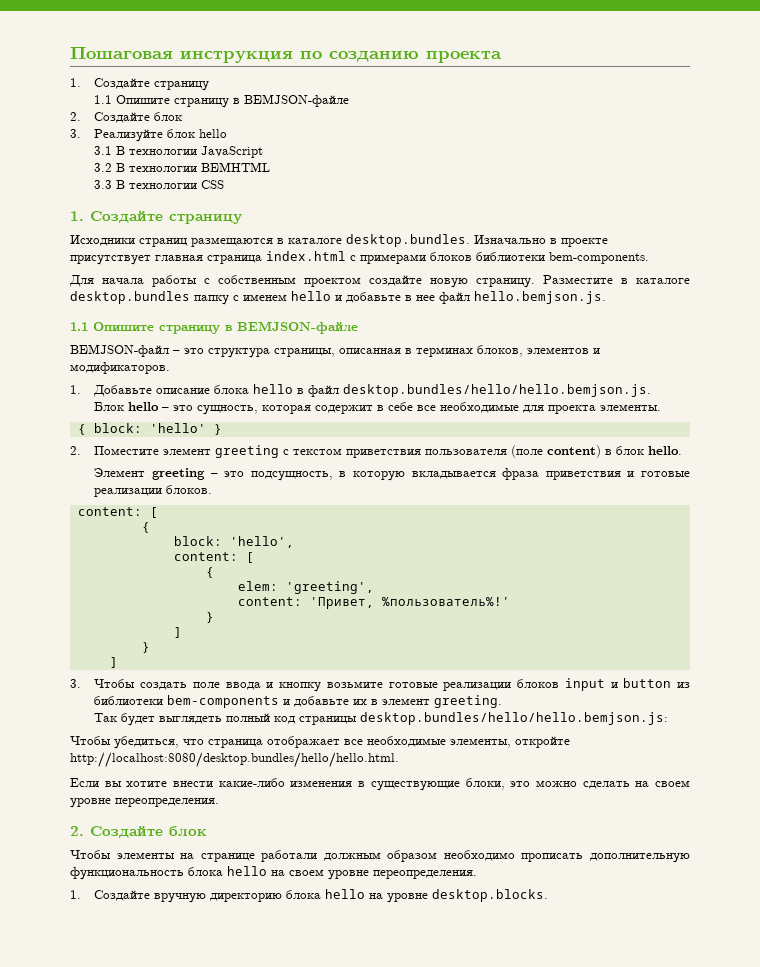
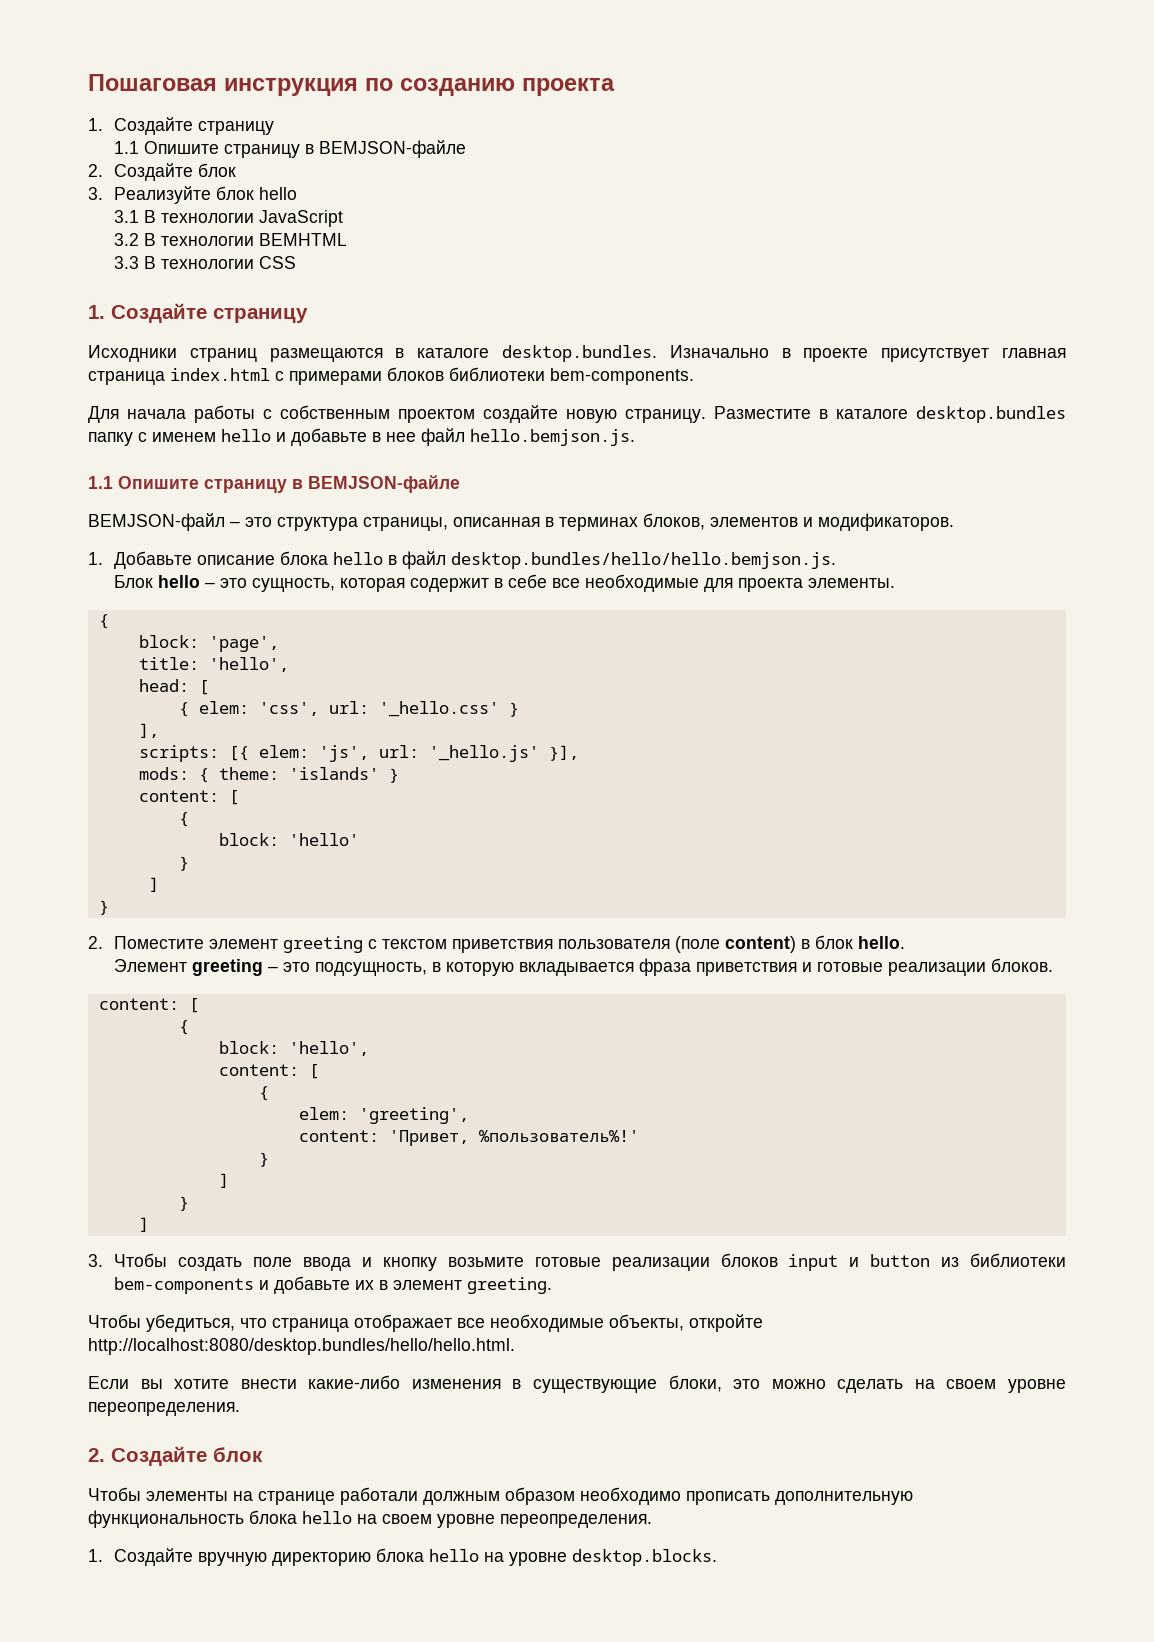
  Блок hello – это сущность, которая содержит в себе все необходимые для проекта элементы.
- { block: 'hello' }
+ {
+ block: 'page',
+ title: 'hello',
+ head: [
+ { elem: 'css', url: '_hello.css' }
+ ],
+ scripts: [{ elem: 'js', url: '_hello.js' }],
+ mods: { theme: 'islands' }
+ content: [
+ {
+ block: 'hello'
+ }
+ ]
+ }
- Так будет выглядеть полный код страницы desktop.bundles/hello/hello.bemjson.js:
- Чтобы убедиться, что страница отображает все необходимые элементы, откройте http://localhost:8080/desktop.bundles/hello/hello.html.
+ Чтобы убедиться, что страница отображает все необходимые объекты, откройте http://localhost:8080/desktop.bundles/hello/hello.html.

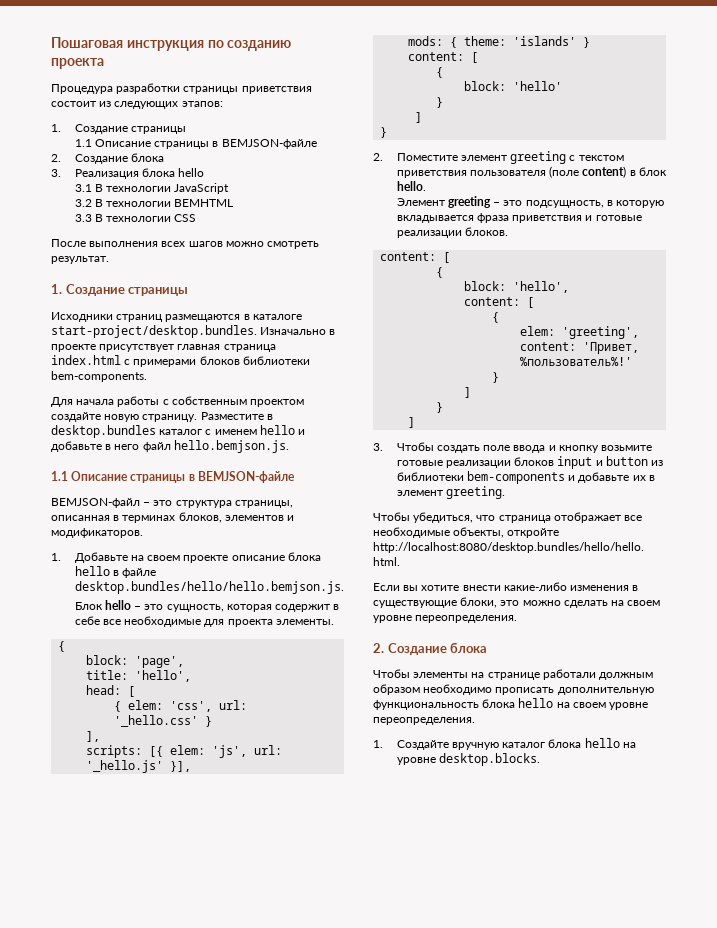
  Пошаговая инструкция по созданию проекта
- 1. Создайте страницу
- 1.1 Опишите страницу в BEMJSON-файле
- 2. Создайте блок
- 3. Реализуйте блок hello
+ Процедура разработки страницы приветствия состоит из следующих этапов:
+ 1. Создание страницы
+ 1.1 Описание страницы в BEMJSON-файле
+ 2. Создание блока
+ 3. Реализация блока hello
  3.3 В технологии CSS
- 1. Создайте страницу
+ После выполнения всех шагов можно смотреть результат.
+ 1. Создание страницы
- Исходники страниц размещаются в каталоге desktop.bundles. Изначально в проекте присутствует главная страница index.html с примерами блоков библиотеки bem-components.
+ Исходники страниц размещаются в каталоге start-project/desktop.bundles. Изначально в проекте присутствует главная страница index.html с примерами блоков библиотеки bem-components.
- Разместите в каталоге desktop.bundles папку с именем hello и добавьте в нее файл hello.bemjson.js.
- 1.1 Опишите страницу в BEMJSON-файле
+ Разместите в desktop.bundles каталог с именем hello и добавьте в него файл hello.bemjson.js.
+ 1.1 Описание страницы в BEMJSON-файле
- 1. Добавьте описание блока hello в файл desktop.bundles/hello/hello.bemjson.js.
+ 1. Добавьте на своем проекте описание блока hello в файле desktop.bundles/hello/hello.bemjson.js.
  Если вы хотите внести какие-либо изменения в существующие блоки, это можно сделать на своем уровне переопределения.
- 2. Создайте блок
+ 2. Создание блока
- 1. Создайте вручную директорию блока hello на уровне desktop.blocks.
+ 1. Создайте вручную каталог блока hello на уровне desktop.blocks.

